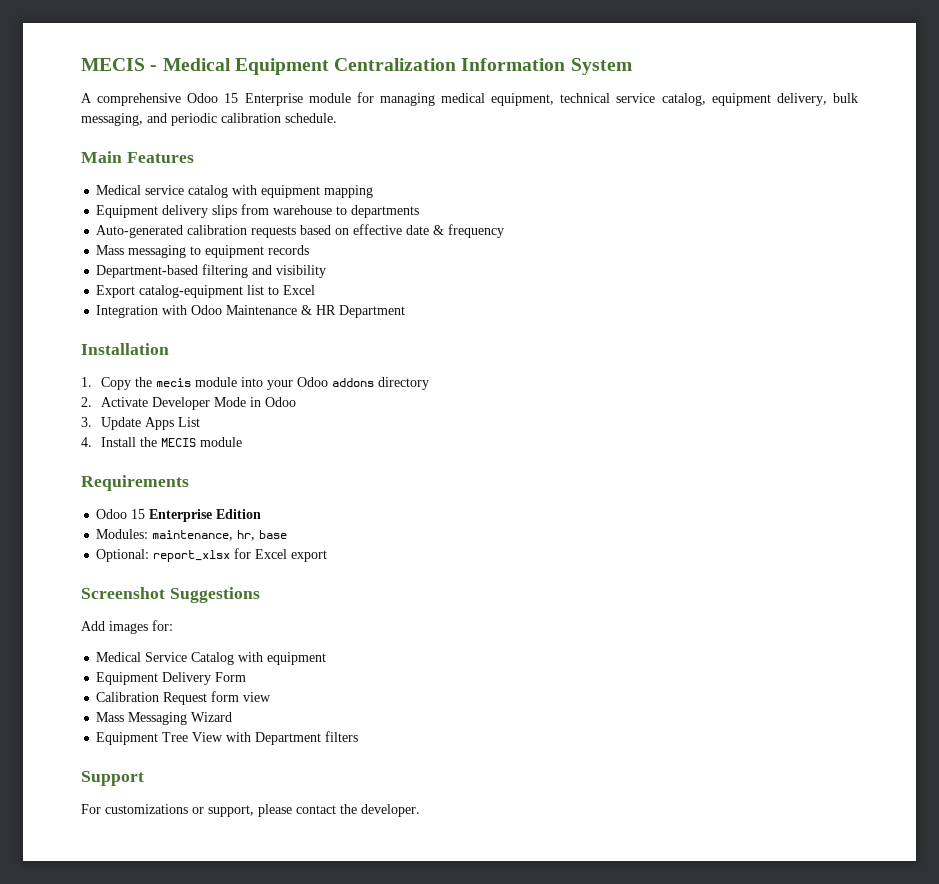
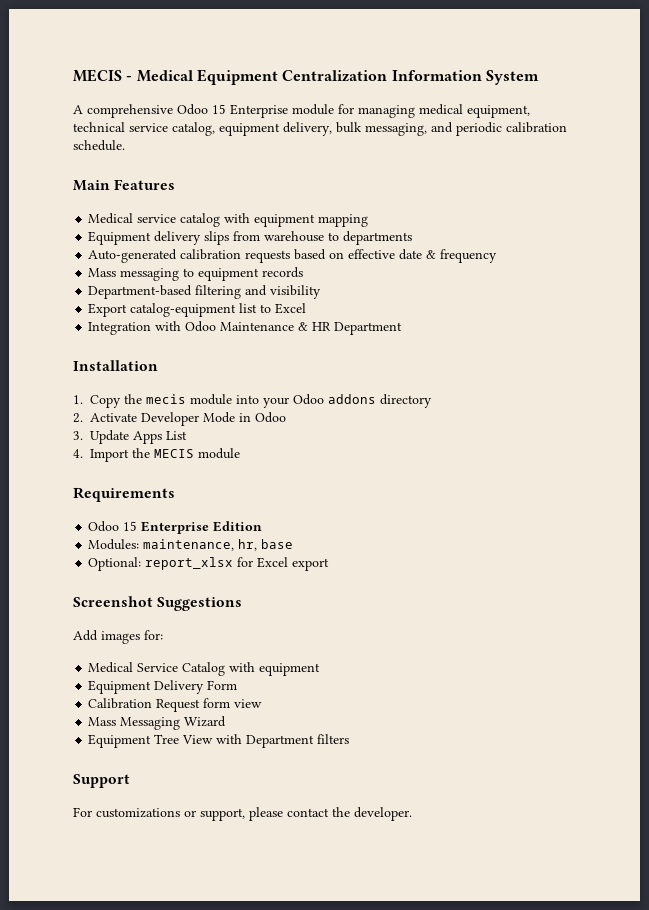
- 4. Install the MECIS module
+ 4. Import the MECIS module

